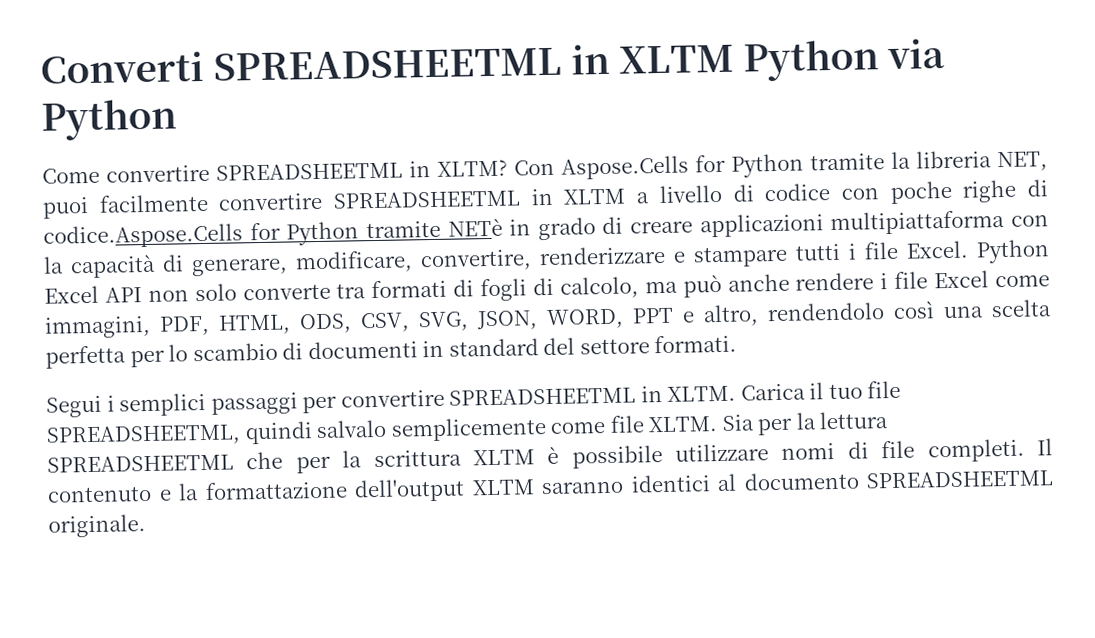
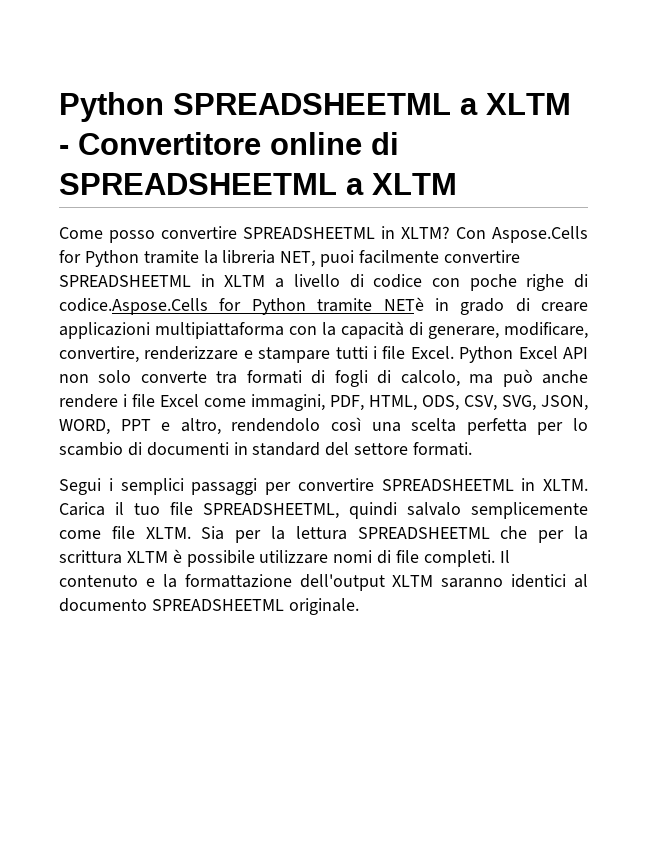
- Converti SPREADSHEETML in XLTM Python via Python
+ Python SPREADSHEETML a XLTM - Convertitore online di SPREADSHEETML a XLTM
- Come convertire SPREADSHEETML in XLTM?
+ Come posso convertire SPREADSHEETML in XLTM?

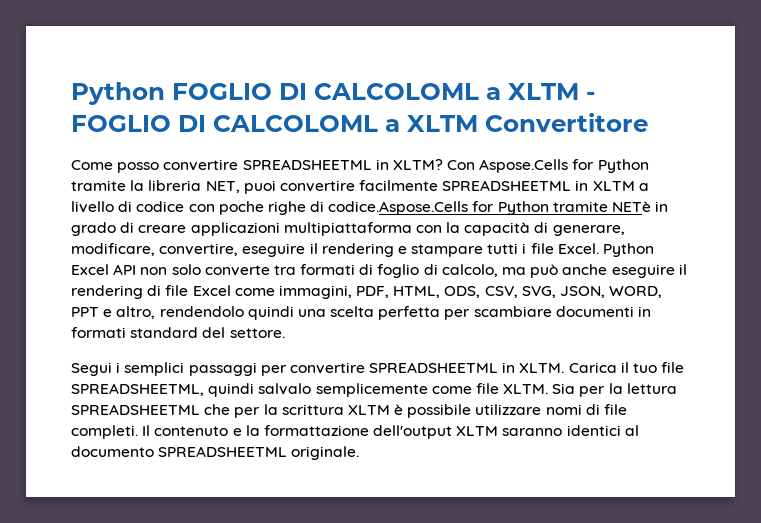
- Python SPREADSHEETML a XLTM - Convertitore online di SPREADSHEETML a XLTM
+ Python FOGLIO DI CALCOLOML a XLTM - FOGLIO DI CALCOLOML a XLTM Convertitore
- Con Aspose.Cells for Python tramite la libreria NET, puoi facilmente convertire SPREADSHEETML in XLTM a livello di codice con poche righe di codice.Aspose.Cells for Python tramite NETè in grado di creare applicazioni multipiattaforma con la capacità di generare, modificare, convertire, renderizzare e stampare tutti i file Excel.
+ Con Aspose.Cells for Python tramite la libreria NET, puoi convertire facilmente SPREADSHEETML in XLTM a livello di codice con poche righe di codice.Aspose.Cells for Python tramite NETè in grado di creare applicazioni multipiattaforma con la capacità di generare, modificare, convertire, eseguire il rendering e stampare tutti i file Excel.
- Python Excel API non solo converte tra formati di fogli di calcolo, ma può anche rendere i file Excel come immagini, PDF, HTML, ODS, CSV, SVG, JSON, WORD, PPT e altro, rendendolo così una scelta perfetta per lo scambio di documenti in standard del settore formati.
+ Python Excel API non solo converte tra formati di foglio di calcolo, ma può anche eseguire il rendering di file Excel come immagini, PDF, HTML, ODS, CSV, SVG, JSON, WORD, PPT e altro, rendendolo quindi una scelta perfetta per scambiare documenti in formati standard del settore.

